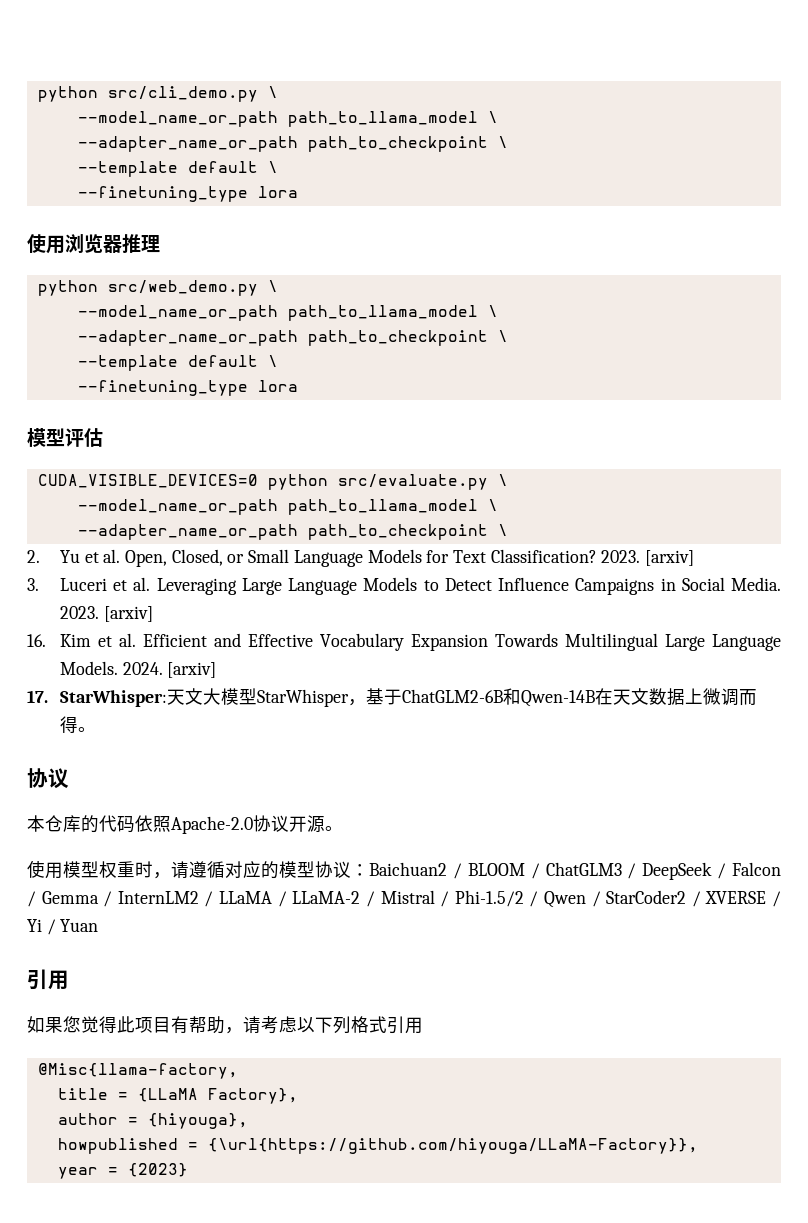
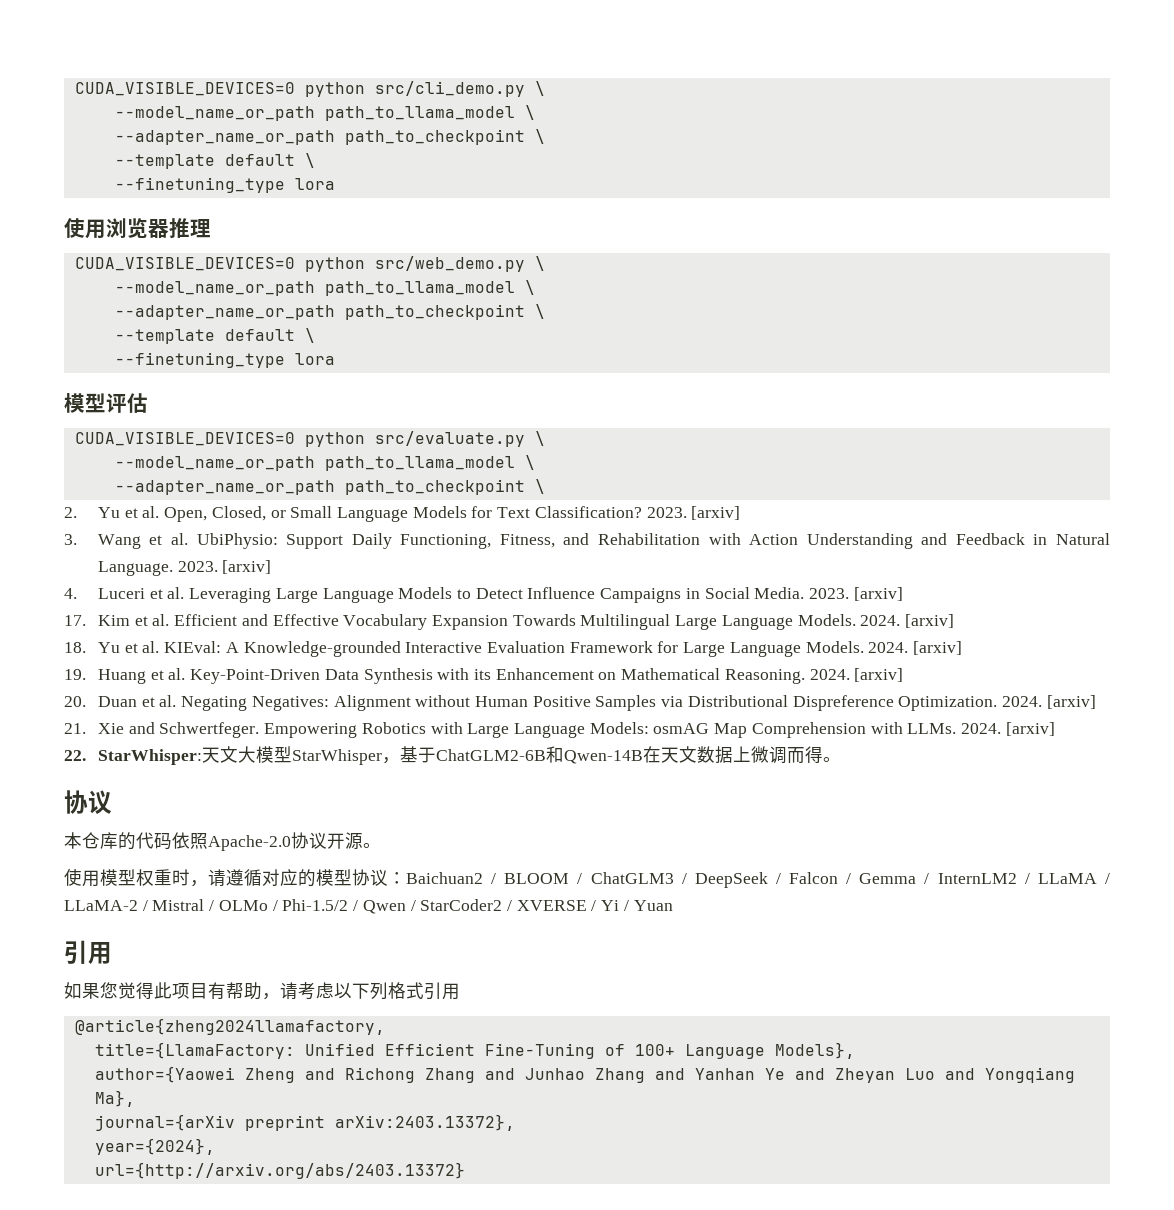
- python src/cli_demo.py \
+ CUDA_VISIBLE_DEVICES=0 python src/cli_demo.py \
- python src/web_demo.py \
+ CUDA_VISIBLE_DEVICES=0 python src/web_demo.py \
- 3. Luceri et al. Leveraging Large Language Models to Detect Influence Campaigns in Social Media.
+ 3. Wang et al. UbiPhysio: Support Daily Functioning, Fitness, and Rehabilitation with Action Understanding and Feedback in Natural Language. 2023. [arxiv]
+ 4. Luceri et al. Leveraging Large Language Models to Detect Influence Campaigns in Social Media.
- 16. Kim et al. Efficient and Effective Vocabulary Expansion Towards Multilingual Large Language Models.
+ 17. Kim et al. Efficient and Effective Vocabulary Expansion Towards Multilingual Large Language Models.
- 17. StarWhisper:天文大模型StarWhisper，基于ChatGLM2-6B和Qwen-14B在天文数据上微调而得。
+ 18. Yu et al. KIEval: A Knowledge-grounded Interactive Evaluation Framework for Large Language Models. 2024. [arxiv]
+ 19. Huang et al. Key-Point-Driven Data Synthesis with its Enhancement on Mathematical Reasoning. 2024. [arxiv]
+ 20. Duan et al. Negating Negatives: Alignment without Human Positive Samples via Distributional Dispreference Optimization. 2024. [arxiv]
+ 21. Xie and Schwertfeger. Empowering Robotics with Large Language Models: osmAG Map Comprehension with LLMs. 2024. [arxiv]
+ 22. StarWhisper:天文大模型StarWhisper，基于ChatGLM2-6B和Qwen-14B在天文数据上微调而得。
- 使用模型权重时，请遵循对应的模型协议：Baichuan2 / BLOOM / ChatGLM3 / DeepSeek / Falcon / Gemma / InternLM2 / LLaMA / LLaMA-2 / Mistral / Phi-1.5/2 / Qwen / StarCoder2 / XVERSE / Yi / Yuan
+ 使用模型权重时，请遵循对应的模型协议：Baichuan2 / BLOOM / ChatGLM3 / DeepSeek / Falcon / Gemma / InternLM2 / LLaMA / LLaMA-2 / Mistral / OLMo / Phi-1.5/2 / Qwen / StarCoder2 / XVERSE / Yi / Yuan
- @Misc{llama-factory,
- title = {LLaMA Factory},
- author = {hiyouga},
- howpublished = {\url{https://github.com/hiyouga/LLaMA-Factory}},
- year = {2023}
+ @article{zheng2024llamafactory,
+ title={LlamaFactory: Unified Efficient Fine-Tuning of 100+ Language Models},
+ author={Yaowei Zheng and Richong Zhang and Junhao Zhang and Yanhan Ye and Zheyan Luo and Yongqiang Ma},
+ journal={arXiv preprint arXiv:2403.13372},
+ year={2024},
+ url={http://arxiv.org/abs/2403.13372}

